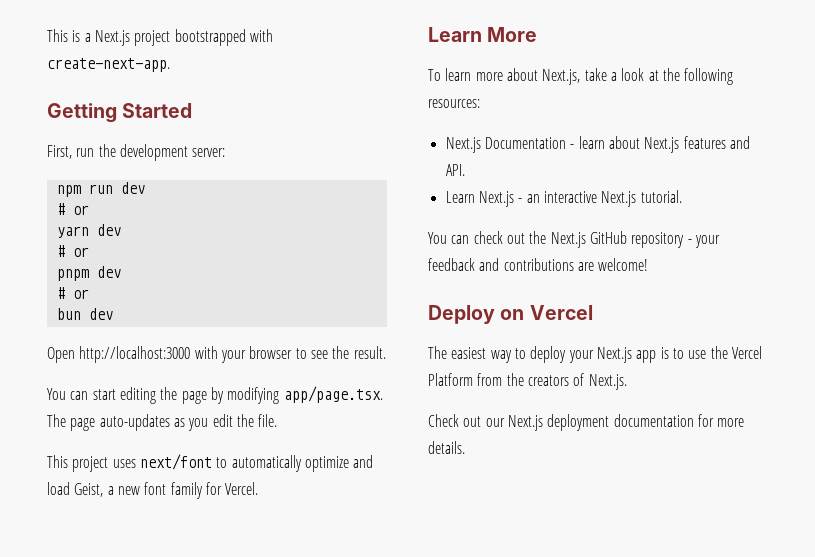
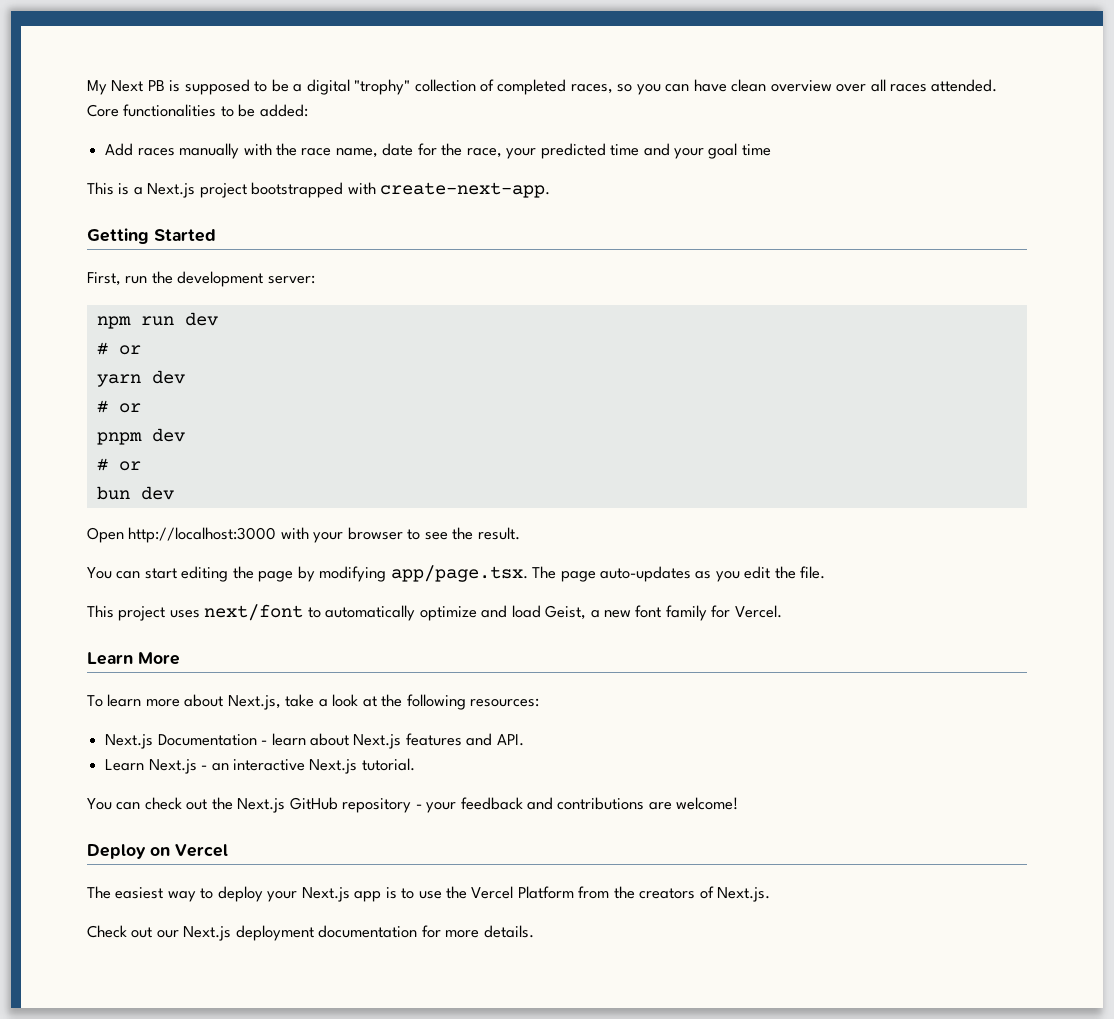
+ My Next PB is supposed to be a digital "trophy" collection of completed races, so you can have clean overview over all races attended. Core functionalities to be added:
+ Add races manually with the race name, date for the race, your predicted time and your goal time

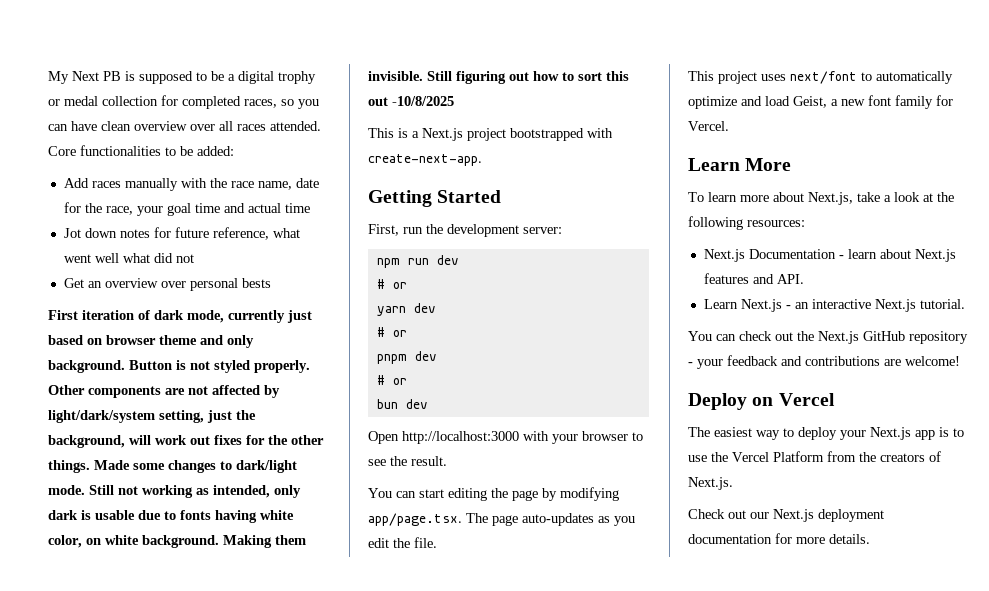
- My Next PB is supposed to be a digital "trophy" collection of completed races, so you can have clean overview over all races attended.
+ My Next PB is supposed to be a digital trophy or medal collection for completed races, so you can have clean overview over all races attended.
- Add races manually with the race name, date for the race, your predicted time and your goal time
+ Add races manually with the race name, date for the race, your goal time and actual time
+ Jot down notes for future reference, what went well what did not
+ Get an overview over personal bests
+ First iteration of dark mode, currently just based on browser theme and only background. Button is not styled properly. Other components are not affected by light/dark/system setting, just the background, will work out fixes for the other things. Made some changes to dark/light mode. Still not working as intended, only dark is usable due to fonts having white color, on white background. Making them invisible. Still figuring out how to sort this out -10/8/2025

